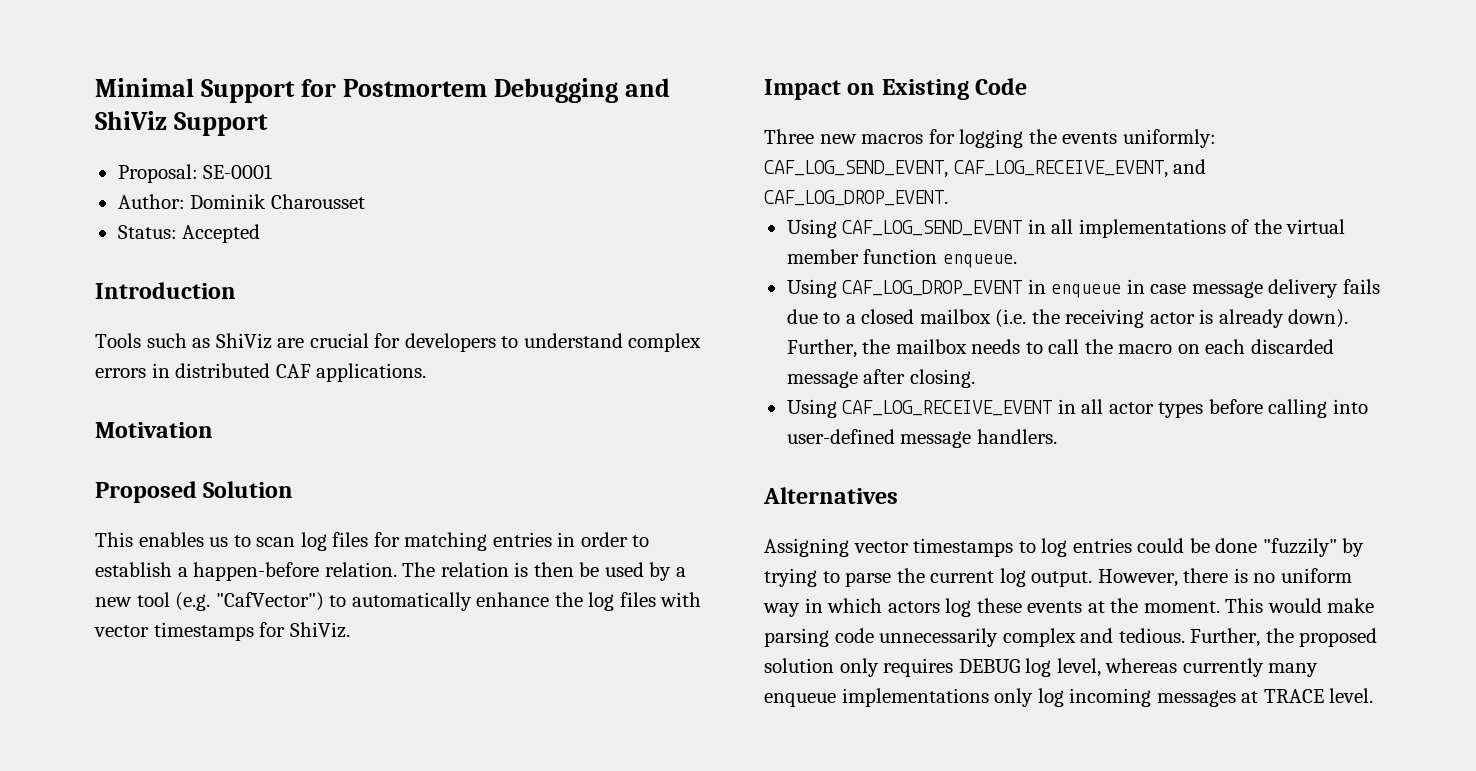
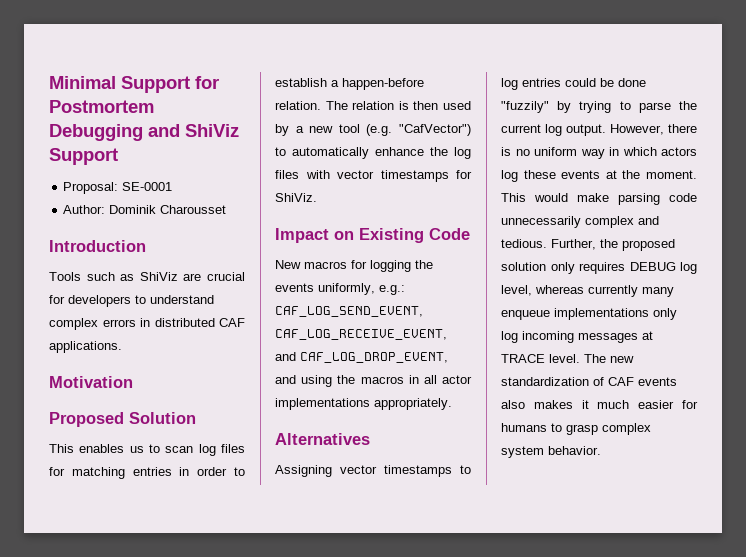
- Status: Accepted
- The relation is then be used by a new tool (e.g. "CafVector") to automatically enhance the log files with vector timestamps for ShiViz.
+ The relation is then used by a new tool (e.g. "CafVector") to automatically enhance the log files with vector timestamps for ShiViz.
- Three new macros for logging the events uniformly: CAF_LOG_SEND_EVENT, CAF_LOG_RECEIVE_EVENT, and CAF_LOG_DROP_EVENT.
- Using CAF_LOG_SEND_EVENT in all implementations of the virtual member function enqueue.
- Using CAF_LOG_DROP_EVENT in enqueue in case message delivery fails due to a closed mailbox (i.e. the receiving actor is already down). Further, the mailbox needs to call the macro on each discarded message after closing.
- Using CAF_LOG_RECEIVE_EVENT in all actor types before calling into user-defined message handlers.
+ New macros for logging the events uniformly, e.g.: CAF_LOG_SEND_EVENT, CAF_LOG_RECEIVE_EVENT, and CAF_LOG_DROP_EVENT, and using the macros in all actor implementations appropriately.
+ The new standardization of CAF events also makes it much easier for humans to grasp complex system behavior.

